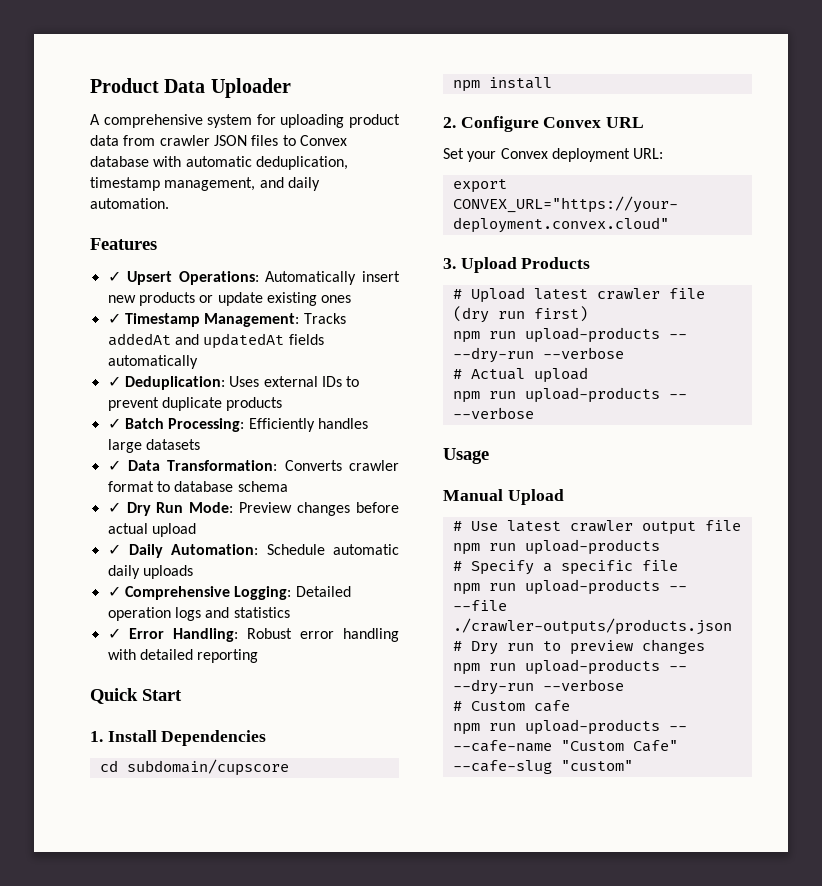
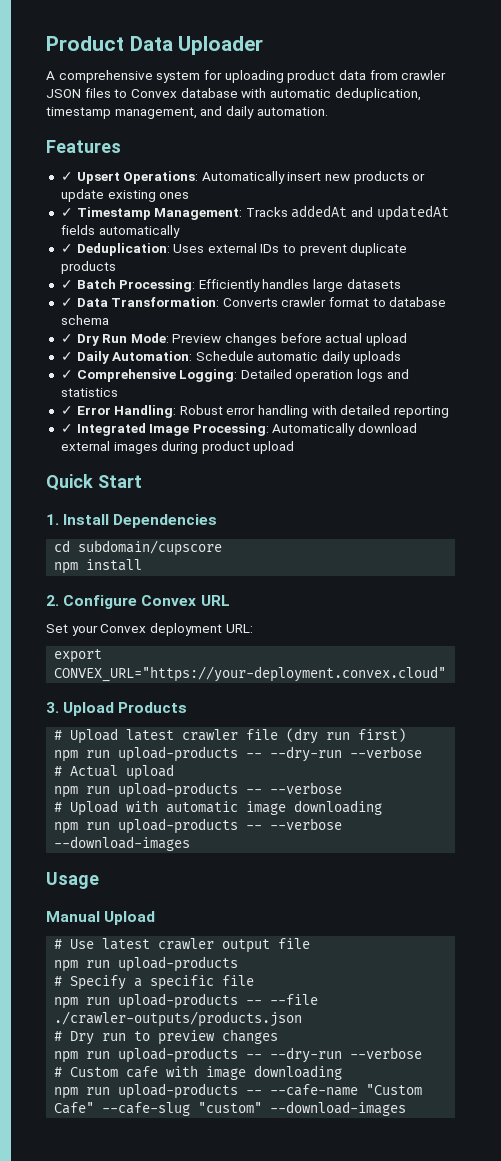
+ ✓ Integrated Image Processing: Automatically download external images during product upload
+ # Upload with automatic image downloading
+ npm run upload-products -- --verbose --download-images
- # Custom cafe
+ # Custom cafe with image downloading
- npm run upload-products -- --cafe-name "Custom Cafe" --cafe-slug "custom"
+ npm run upload-products -- --cafe-name "Custom Cafe" --cafe-slug "custom" --download-images

